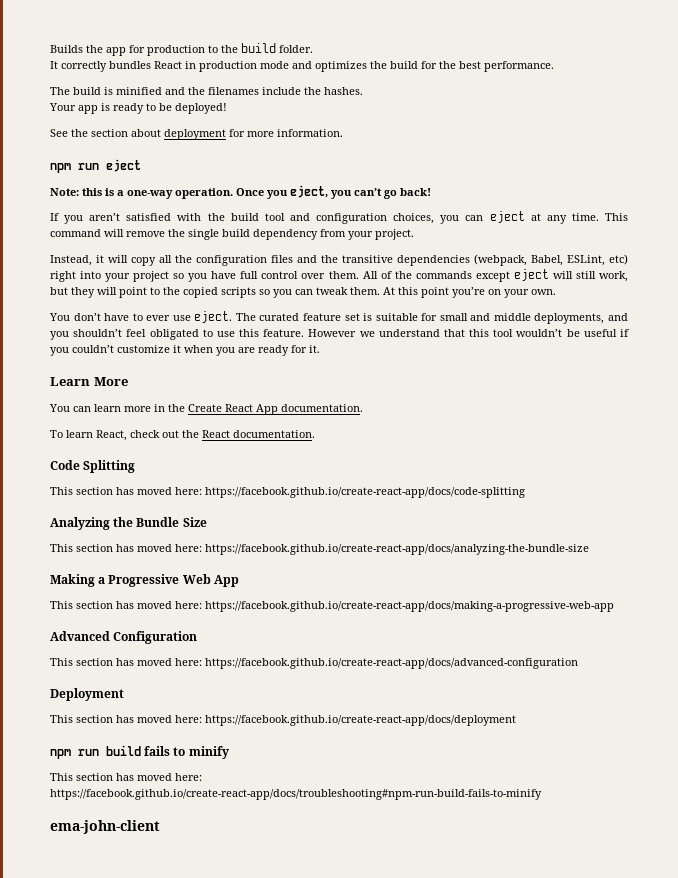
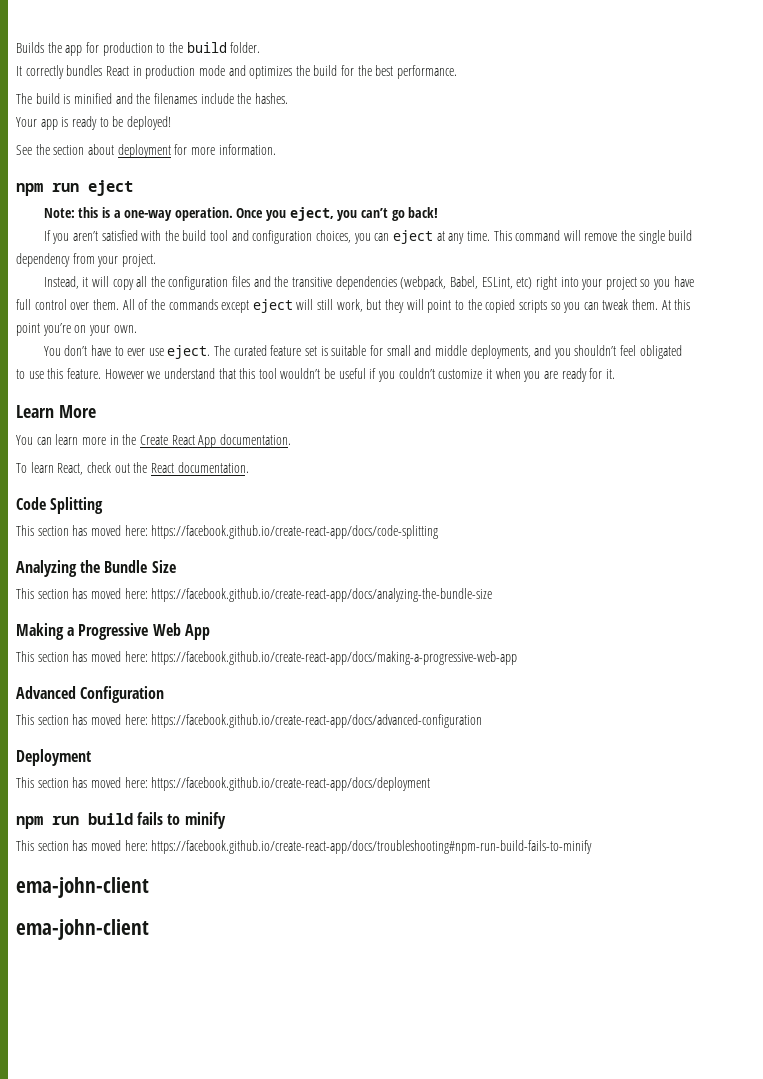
  This section has moved here: https://facebook.github.io/create-react-app/docs/troubleshooting#npm-run-build-fails-to-minify
+ ema-john-client

